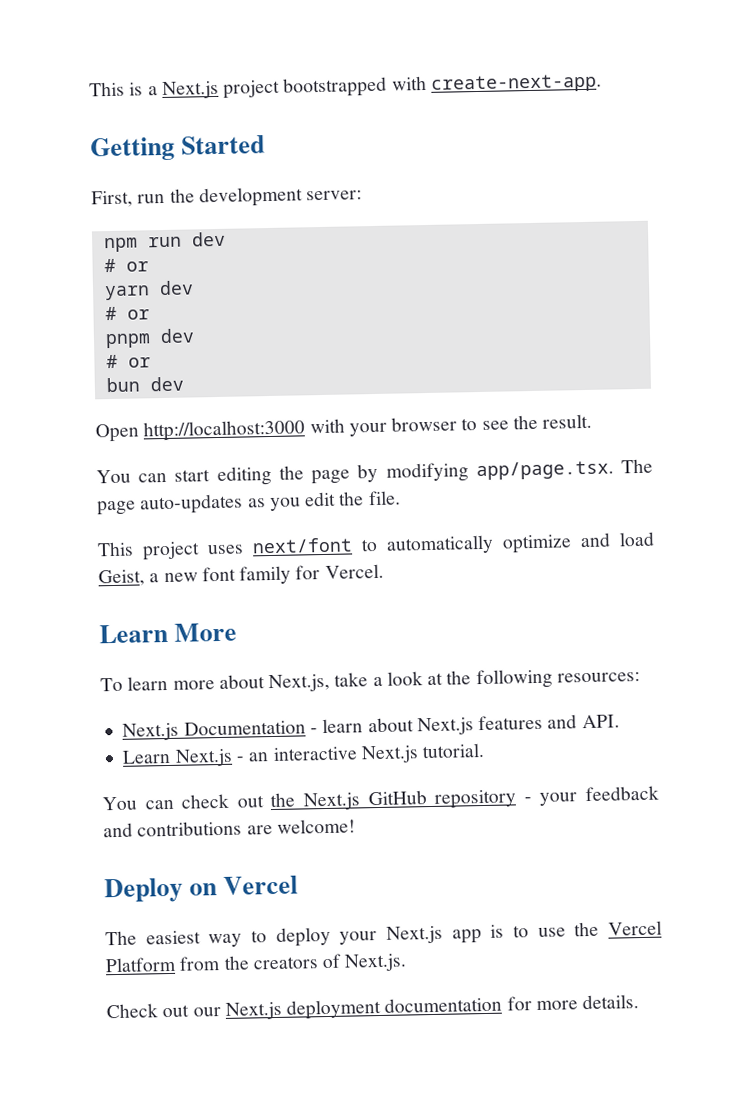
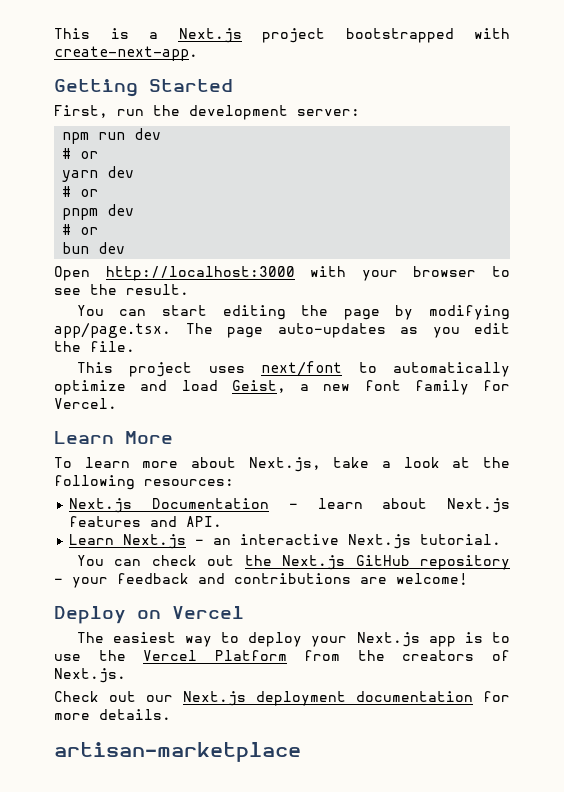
+ artisan-marketplace

